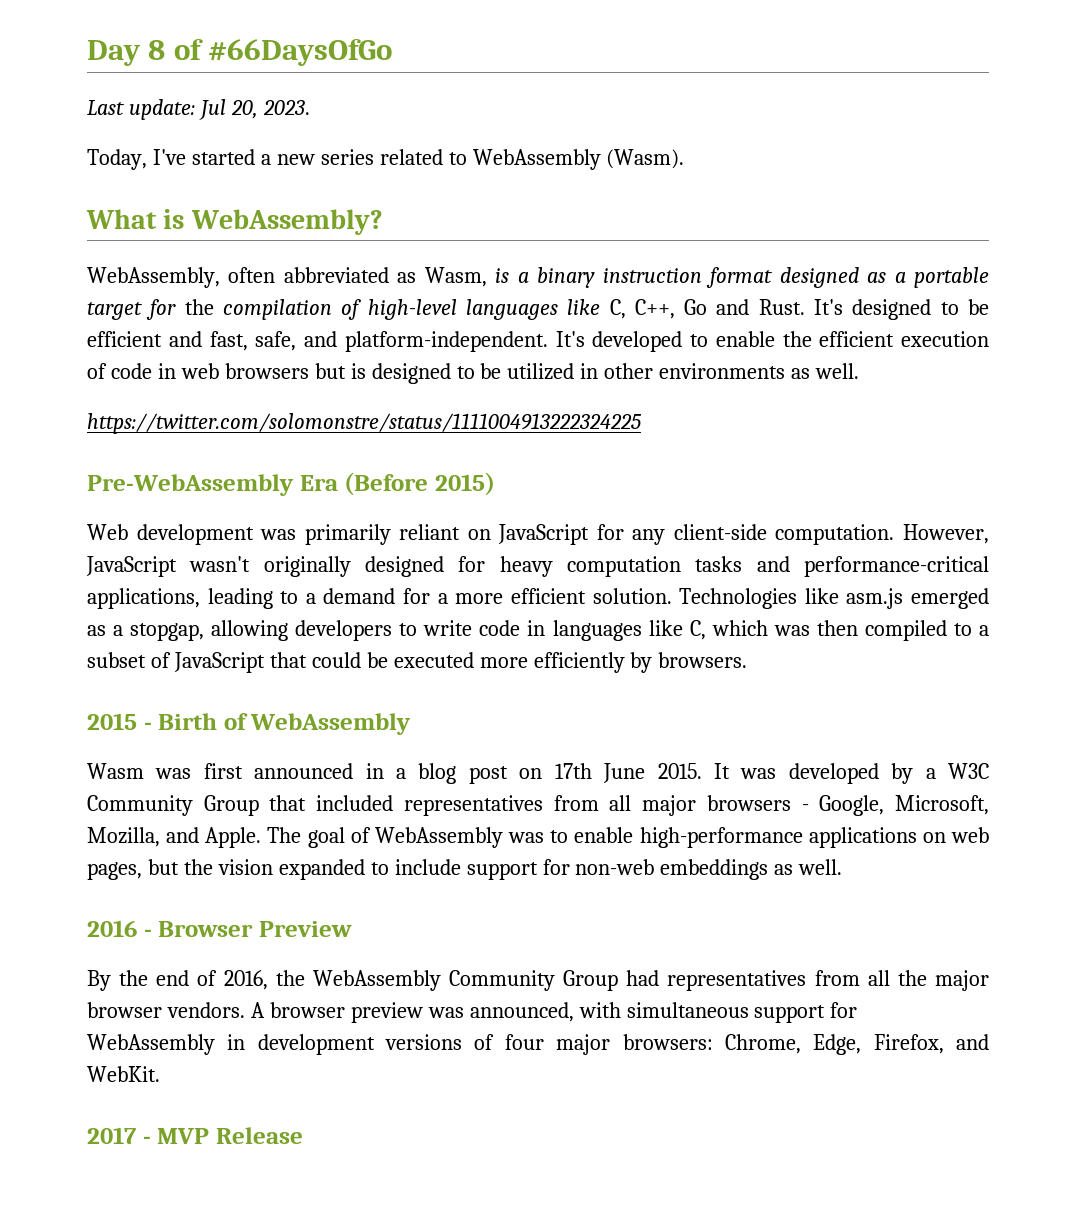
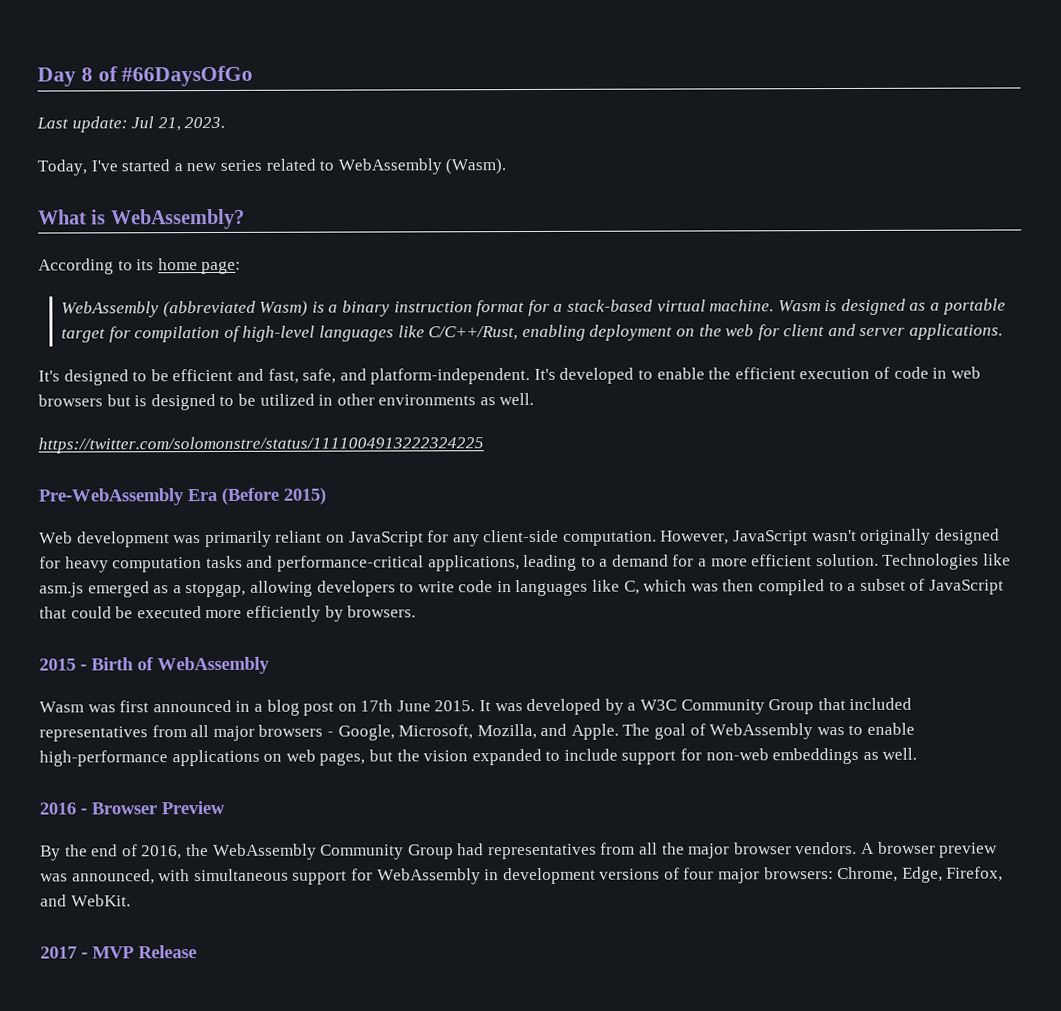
- Last update: Jul 20, 2023.
+ Last update: Jul 21, 2023.
- WebAssembly, often abbreviated as Wasm, is a binary instruction format designed as a portable target for the compilation of high-level languages like C, C++, Go and Rust. It's designed to be efficient and fast, safe, and platform-independent.
+ According to its home page:
+ WebAssembly (abbreviated Wasm) is a binary instruction format for a stack-based virtual machine. Wasm is designed as a portable target for compilation of high-level languages like C/C++/Rust, enabling deployment on the web for client and server applications.
+ It's designed to be efficient and fast, safe, and platform-independent.

